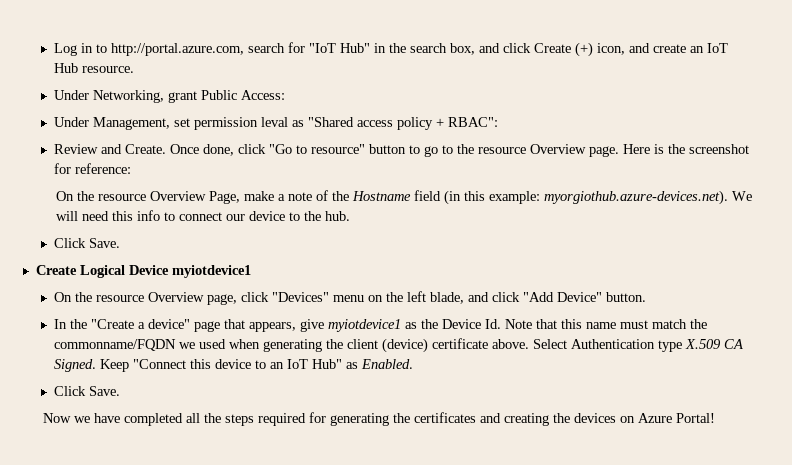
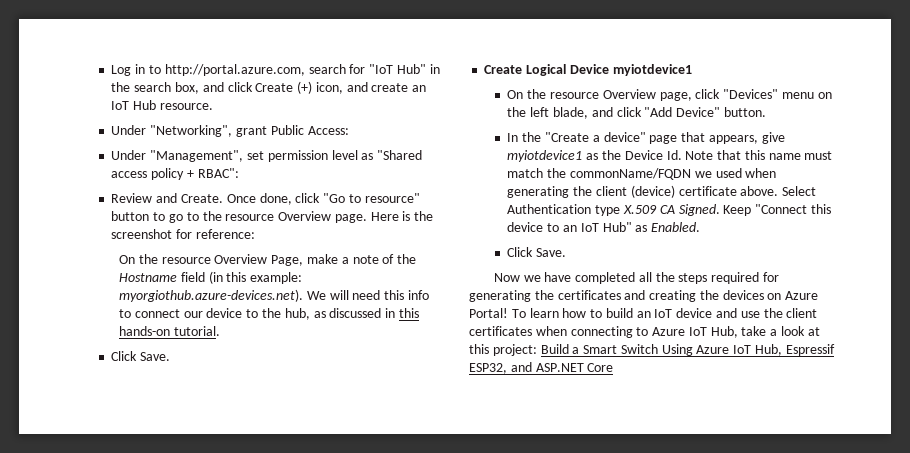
- Under Networking, grant Public Access:
+ Under "Networking", grant Public Access:
- Under Management, set permission leval as "Shared access policy + RBAC":
+ Under "Management", set permission level as "Shared access policy + RBAC":
- On the resource Overview Page, make a note of the Hostname field (in this example: myorgiothub.azure-devices.net). We will need this info to connect our device to the hub.
+ On the resource Overview Page, make a note of the Hostname field (in this example: myorgiothub.azure-devices.net). We will need this info to connect our device to the hub, as discussed in this hands-on tutorial.
- In the "Create a device" page that appears, give myiotdevice1 as the Device Id. Note that this name must match the commonname/FQDN we used when generating the client (device) certificate above.
+ In the "Create a device" page that appears, give myiotdevice1 as the Device Id. Note that this name must match the commonName/FQDN we used when generating the client (device) certificate above.
+ To learn how to build an IoT device and use the client certificates when connecting to Azure IoT Hub, take a look at this project: Build a Smart Switch Using Azure IoT Hub, Espressif ESP32, and ASP.NET Core

